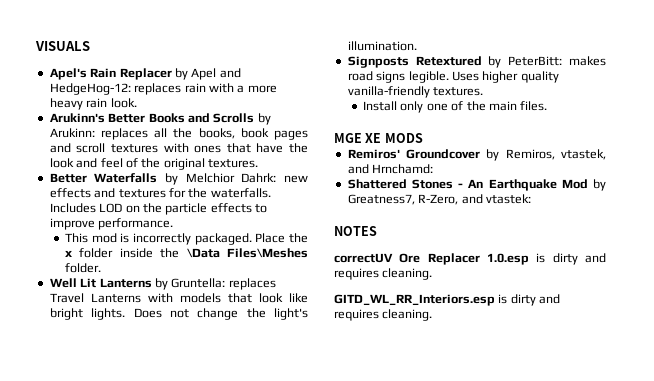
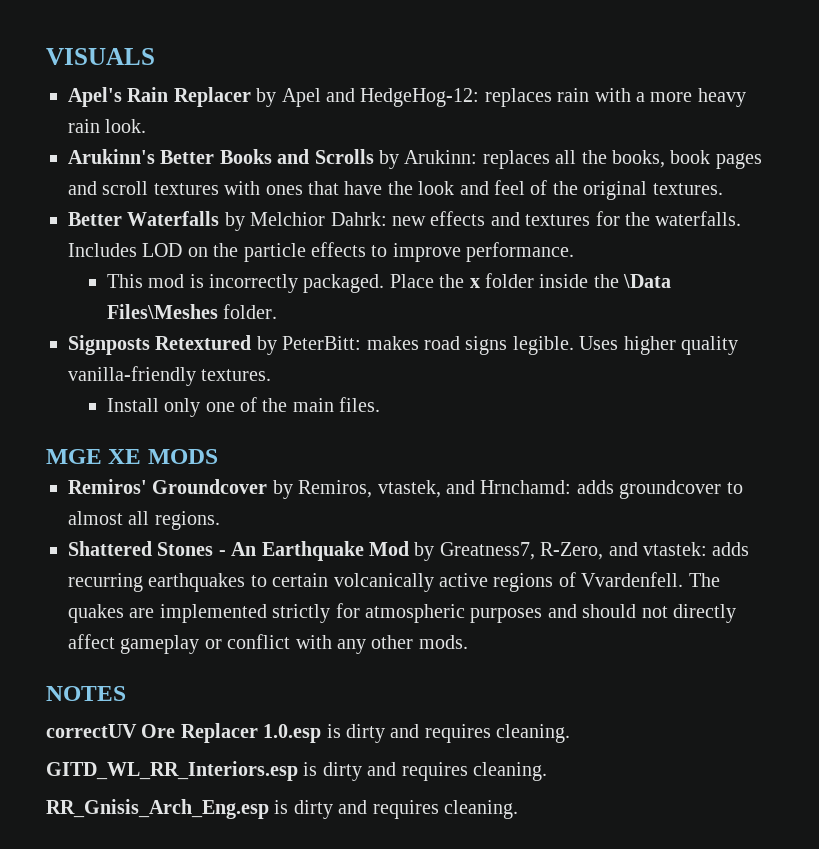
- Well Lit Lanterns by Gruntella: replaces Travel Lanterns with models that look like bright lights. Does not change the light's illumination.
- Remiros' Groundcover by Remiros, vtastek, and Hrnchamd:
+ Remiros' Groundcover by Remiros, vtastek, and Hrnchamd: adds groundcover to almost all regions.
- Shattered Stones - An Earthquake Mod by Greatness7, R-Zero, and vtastek:
+ Shattered Stones - An Earthquake Mod by Greatness7, R-Zero, and vtastek: adds recurring earthquakes to certain volcanically active regions of Vvardenfell. The quakes are implemented strictly for atmospheric purposes and should not directly affect gameplay or conflict with any other mods.
+ RR_Gnisis_Arch_Eng.esp is dirty and requires cleaning.

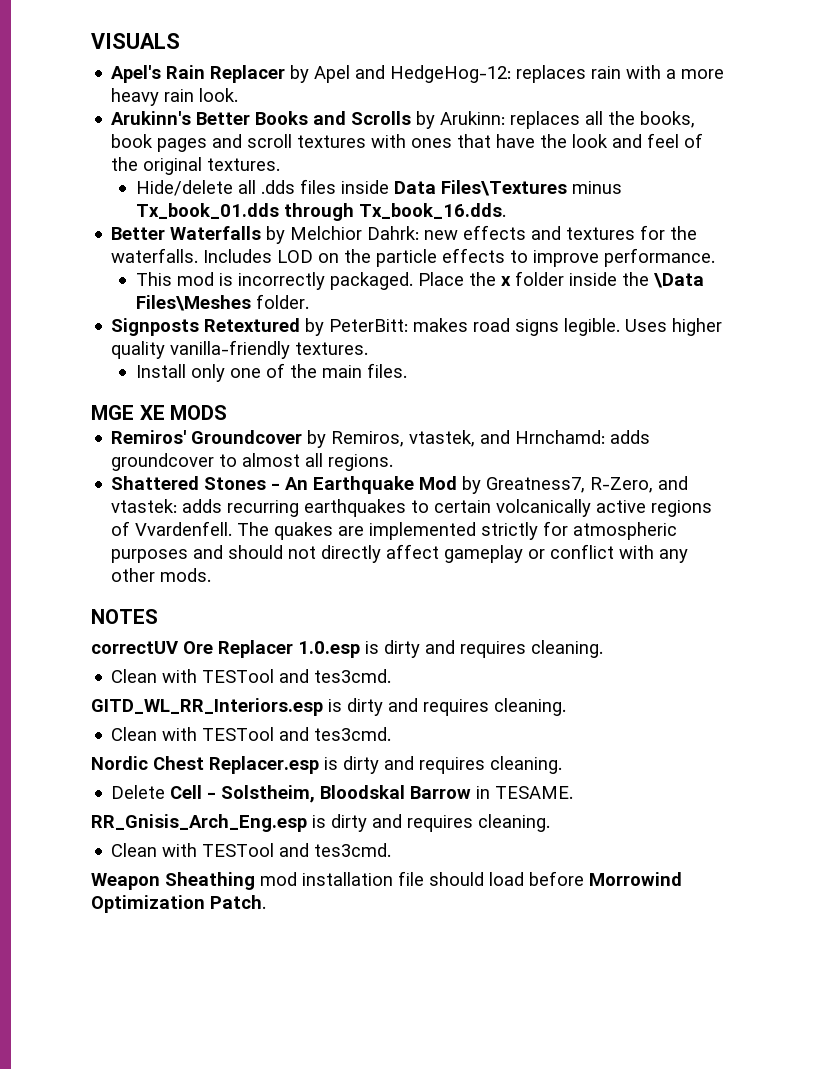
+ Hide/delete all .dds files inside Data Files\Textures minus Tx_book_01.dds through Tx_book_16.dds.
  correctUV Ore Replacer 1.0.esp is dirty and requires cleaning.
+ Clean with TESTool and tes3cmd.
  GITD_WL_RR_Interiors.esp is dirty and requires cleaning.
+ Clean with TESTool and tes3cmd.
+ Nordic Chest Replacer.esp is dirty and requires cleaning.
+ Delete Cell - Solstheim, Bloodskal Barrow in TESAME.
  RR_Gnisis_Arch_Eng.esp is dirty and requires cleaning.
+ Clean with TESTool and tes3cmd.
+ Weapon Sheathing mod installation file should load before Morrowind Optimization Patch.

